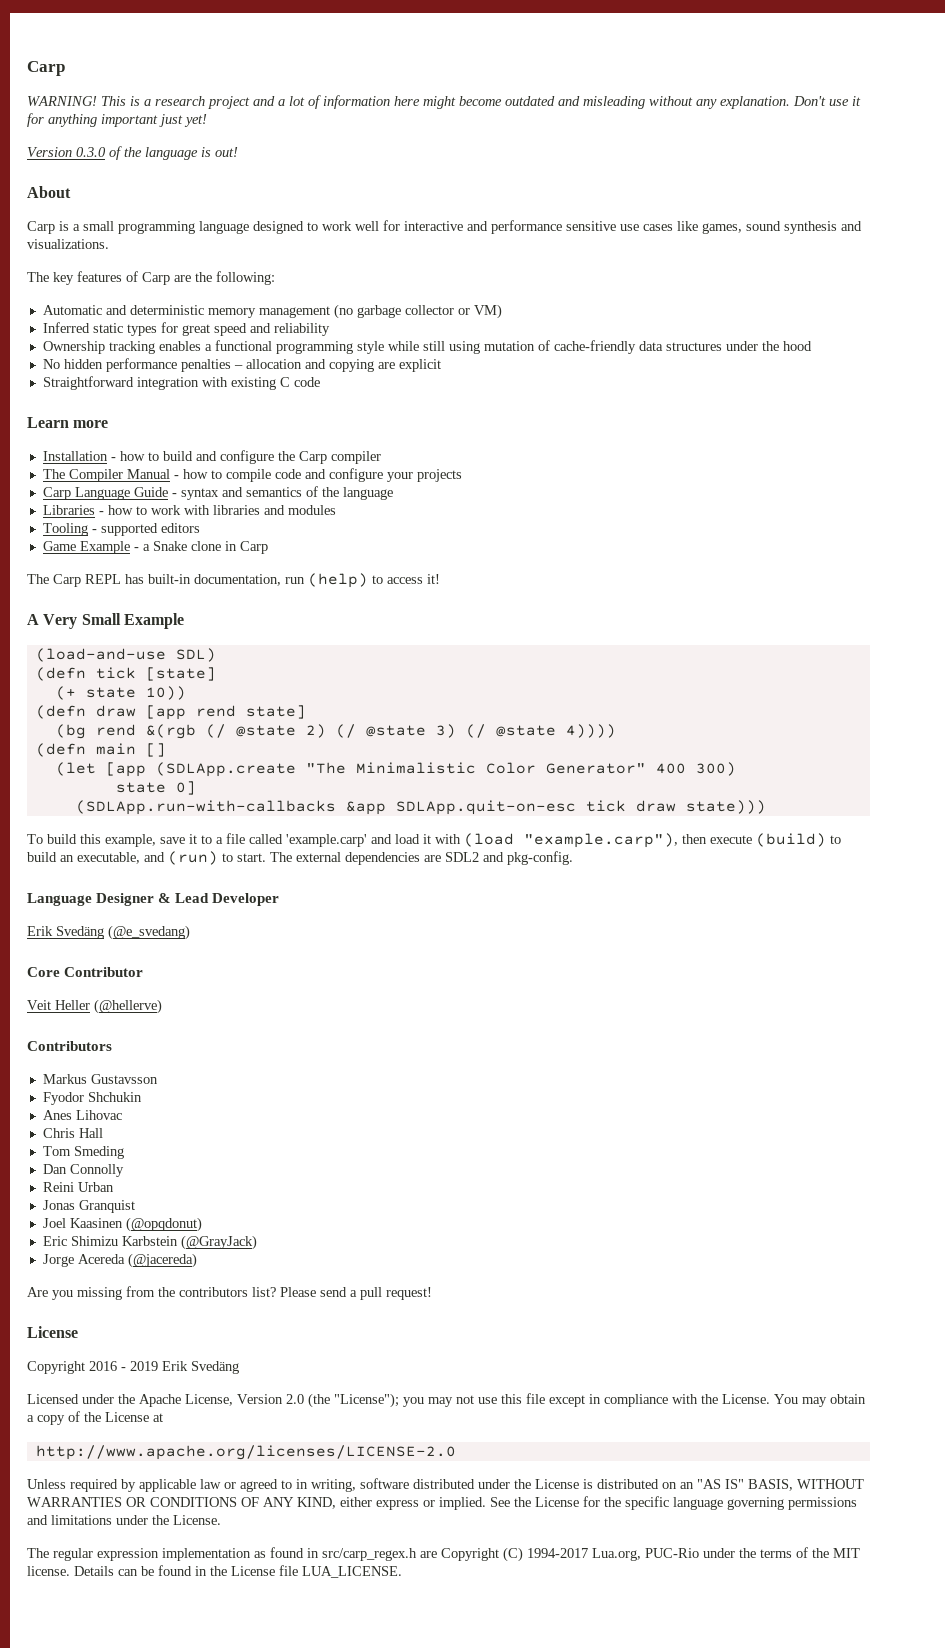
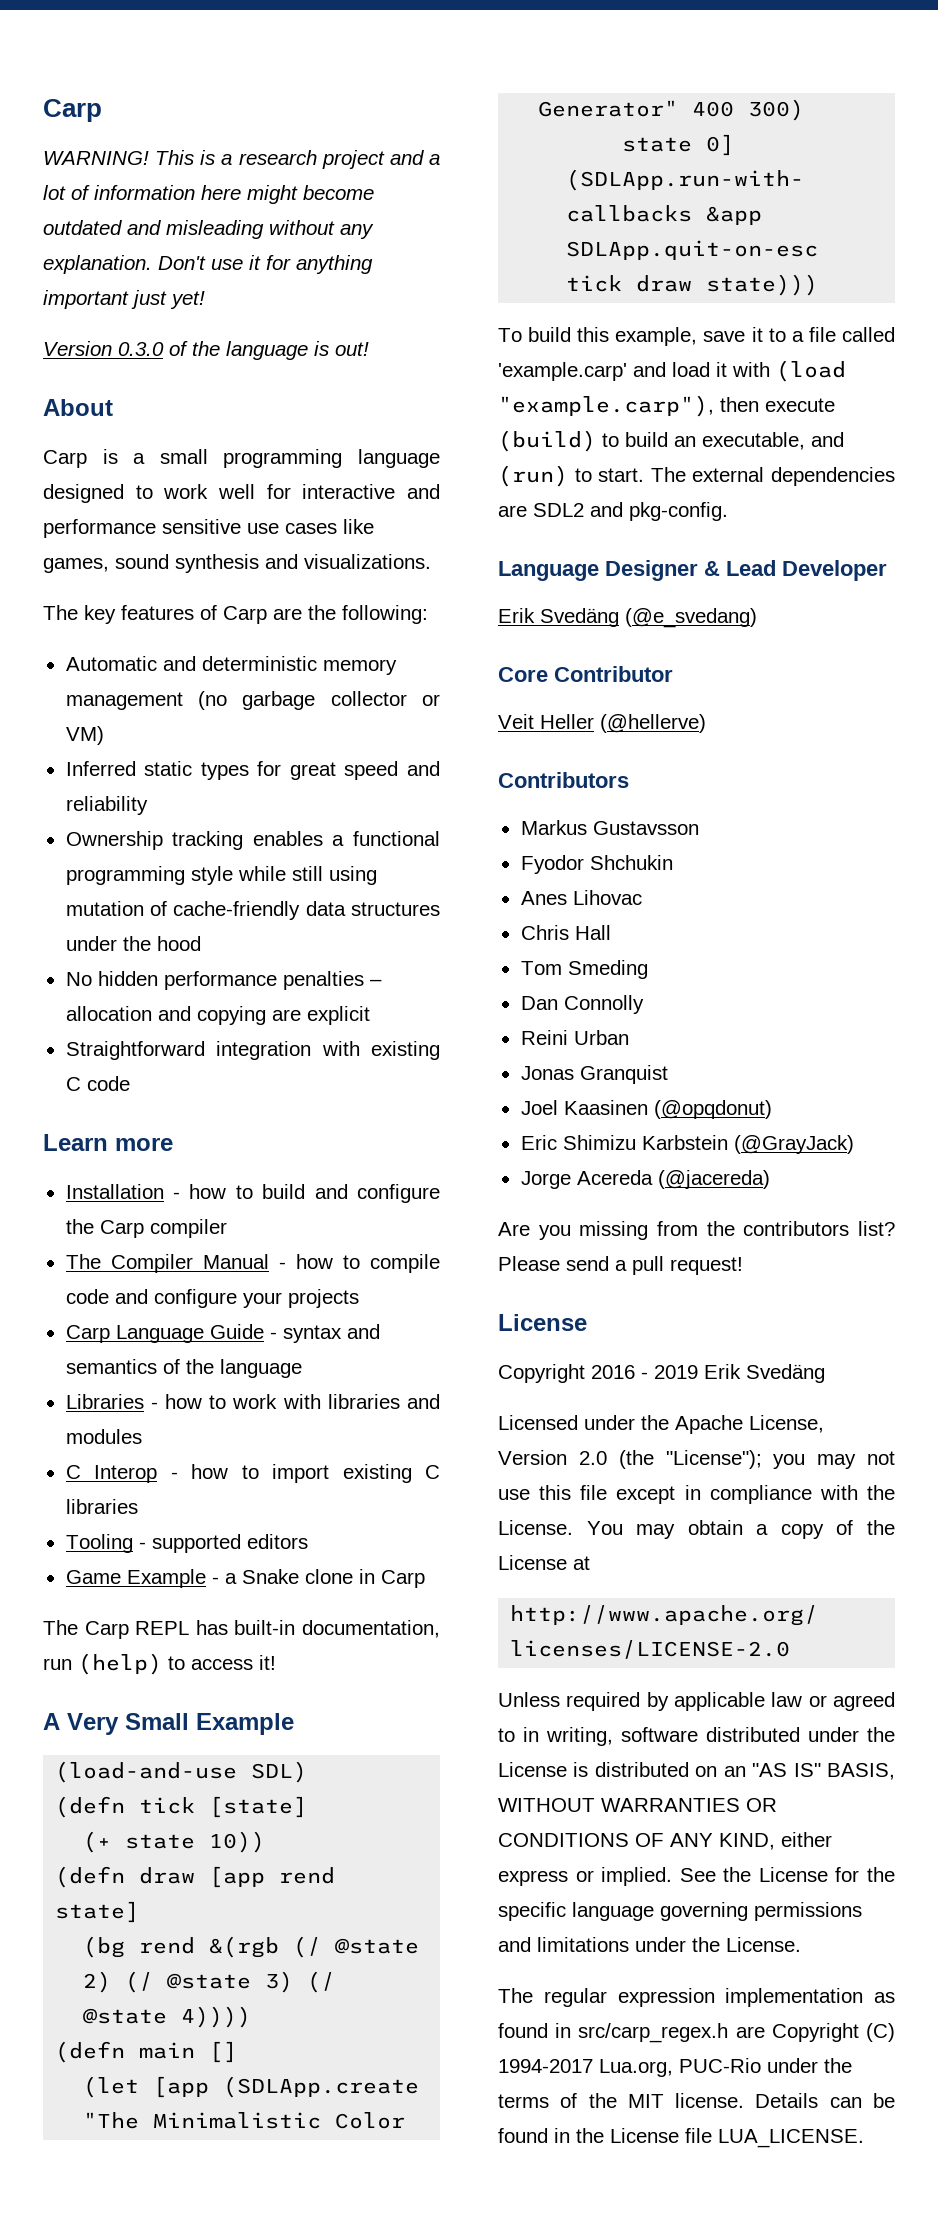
+ C Interop - how to import existing C libraries

